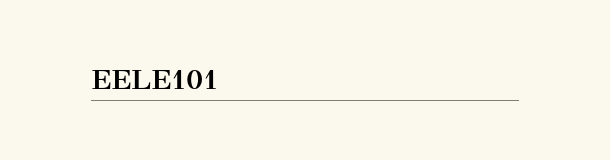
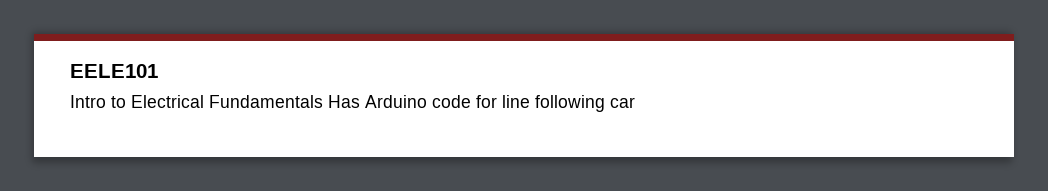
+ Intro to Electrical Fundamentals Has Arduino code for line following car

